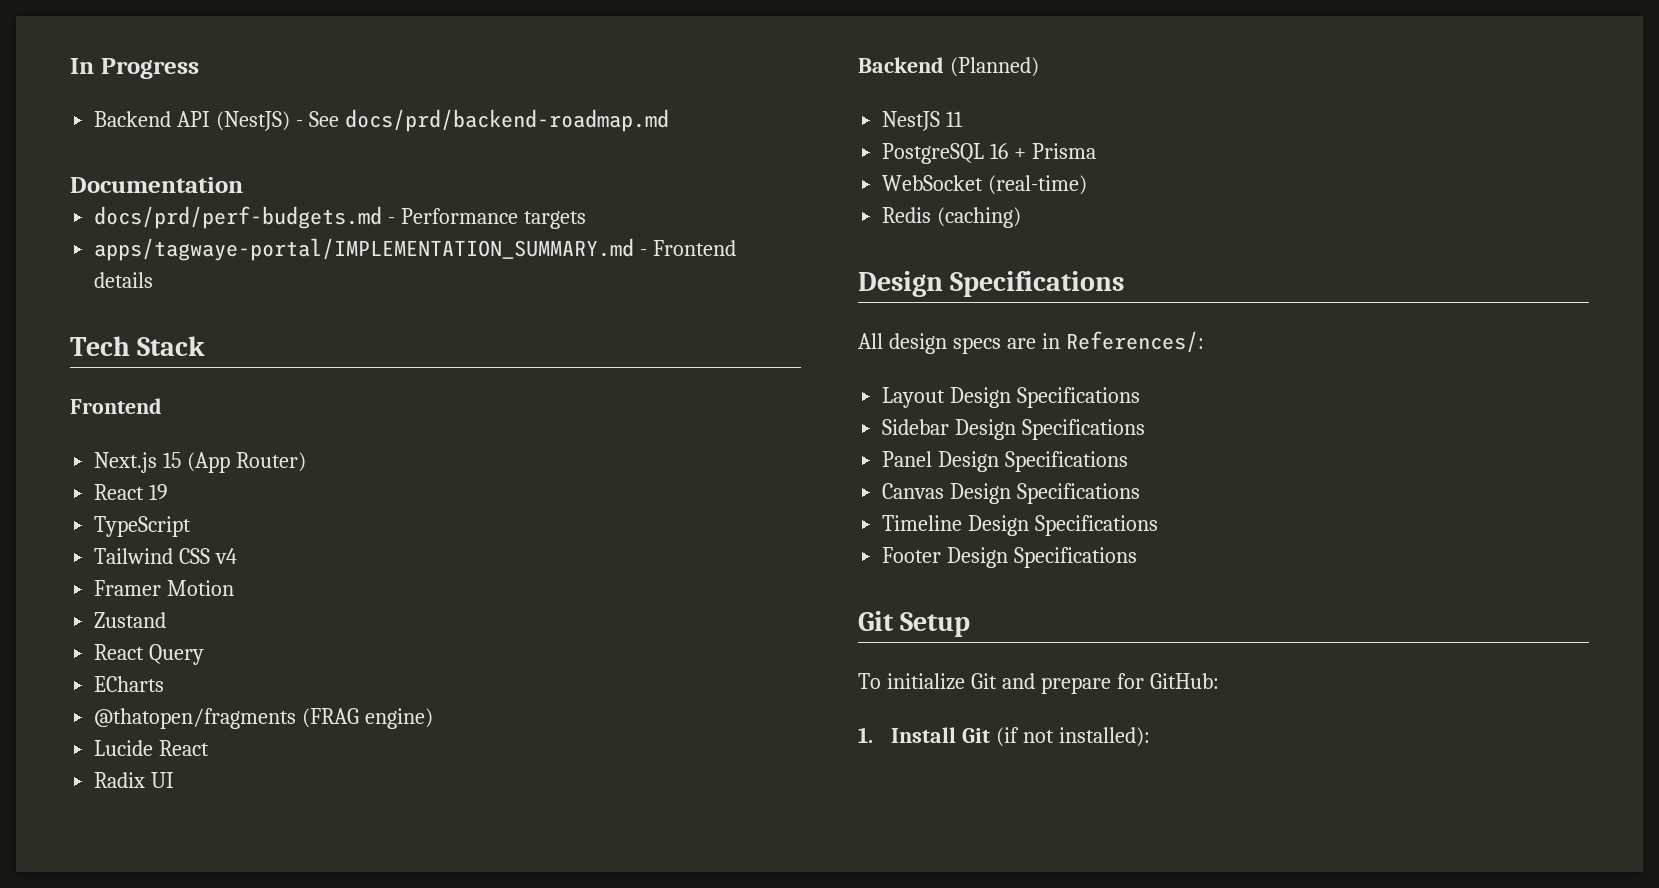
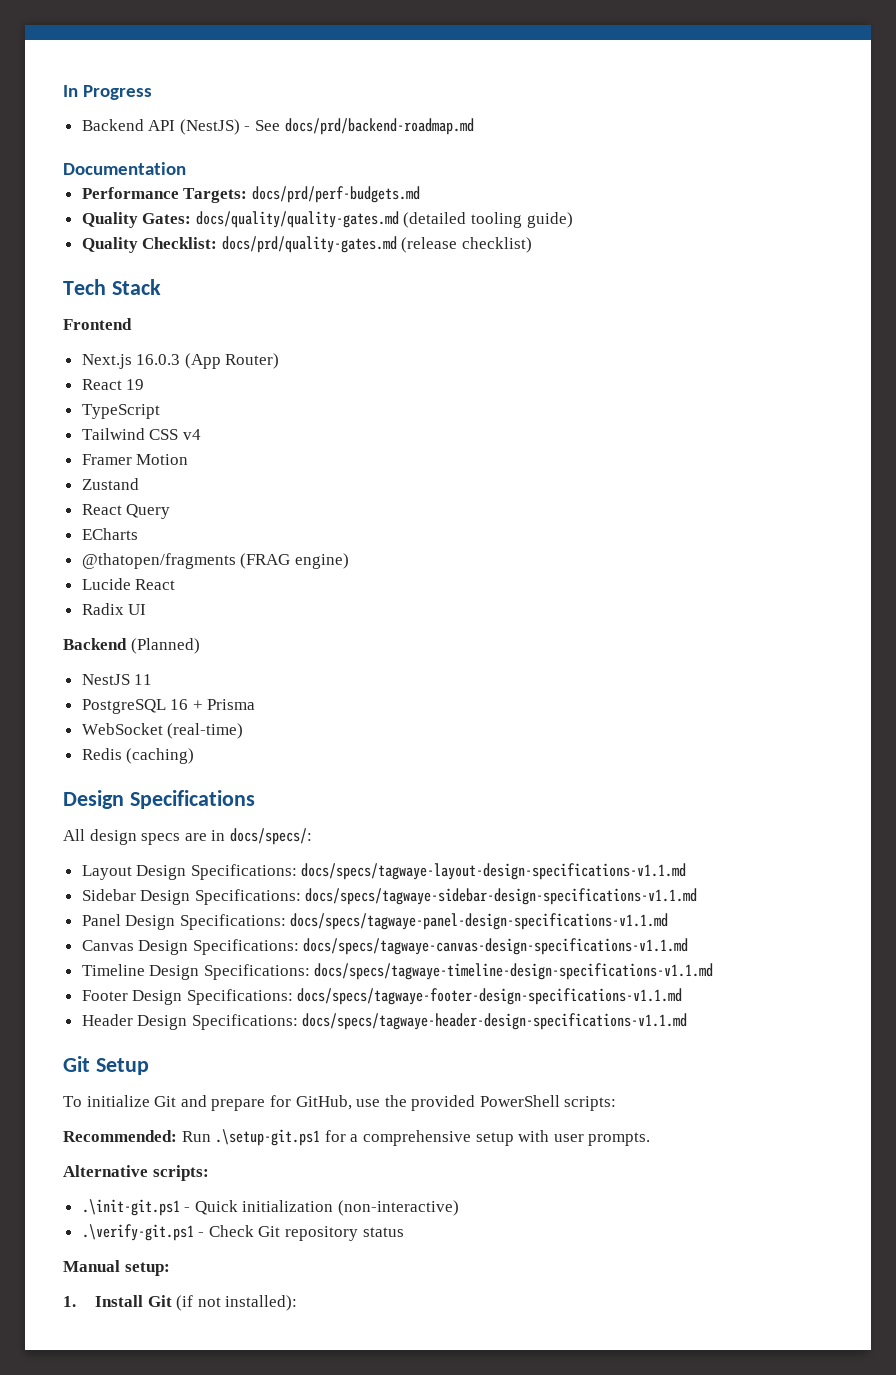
- docs/prd/perf-budgets.md - Performance targets
- apps/tagwaye-portal/IMPLEMENTATION_SUMMARY.md - Frontend details
+ Performance Targets: docs/prd/perf-budgets.md
+ Quality Gates: docs/quality/quality-gates.md (detailed tooling guide)
+ Quality Checklist: docs/prd/quality-gates.md (release checklist)
- Next.js 15 (App Router)
+ Next.js 16.0.3 (App Router)
- All design specs are in References/:
+ All design specs are in docs/specs/:
- Layout Design Specifications
+ Layout Design Specifications: docs/specs/tagwaye-layout-design-specifications-v1.1.md
- Sidebar Design Specifications
+ Sidebar Design Specifications: docs/specs/tagwaye-sidebar-design-specifications-v1.1.md
- Panel Design Specifications
+ Panel Design Specifications: docs/specs/tagwaye-panel-design-specifications-v1.1.md
- Canvas Design Specifications
+ Canvas Design Specifications: docs/specs/tagwaye-canvas-design-specifications-v1.1.md
- Timeline Design Specifications
+ Timeline Design Specifications: docs/specs/tagwaye-timeline-design-specifications-v1.1.md
- Footer Design Specifications
+ Footer Design Specifications: docs/specs/tagwaye-footer-design-specifications-v1.1.md
+ Header Design Specifications: docs/specs/tagwaye-header-design-specifications-v1.1.md
- To initialize Git and prepare for GitHub:
+ To initialize Git and prepare for GitHub, use the provided PowerShell scripts:
+ Recommended: Run .\setup-git.ps1 for a comprehensive setup with user prompts.
+ Alternative scripts:
+ .\init-git.ps1 - Quick initialization (non-interactive)
+ .\verify-git.ps1 - Check Git repository status
+ Manual setup:

